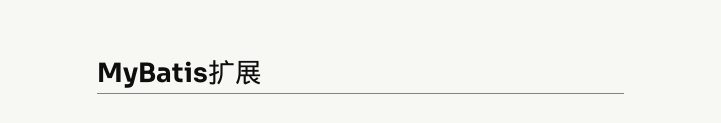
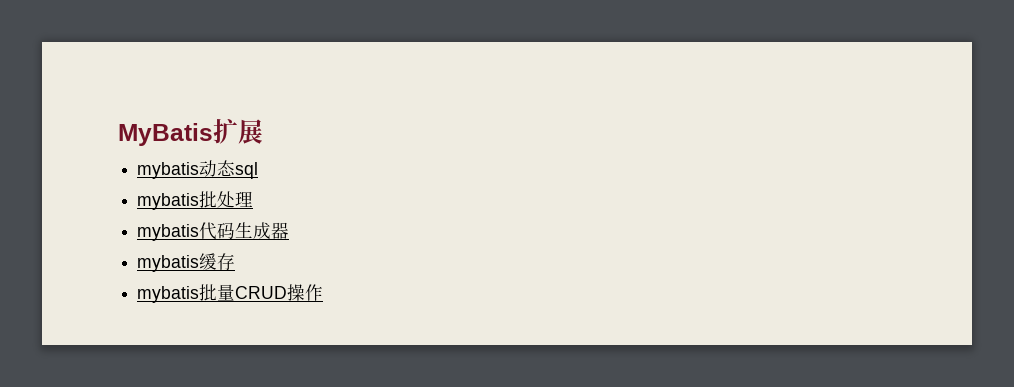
+ mybatis动态sql
+ mybatis批处理
+ mybatis代码生成器
+ mybatis缓存
+ mybatis批量CRUD操作

